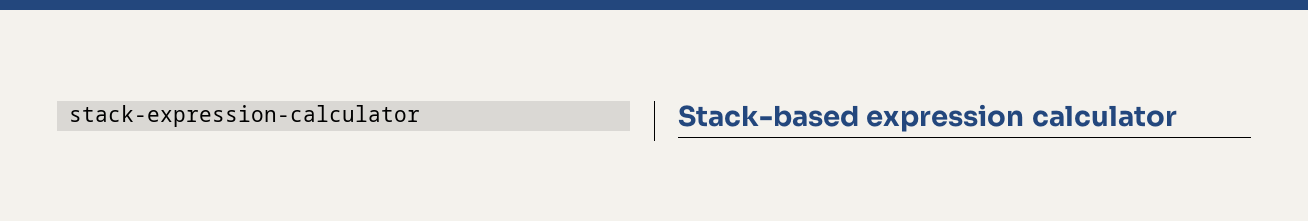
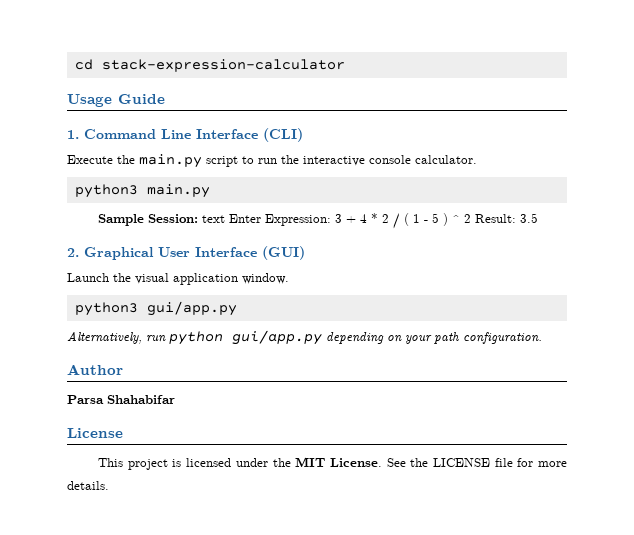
- stack-expression-calculator
+ cd stack-expression-calculator
- Stack-based expression calculator
+ Usage Guide
+ 1. Command Line Interface (CLI)
+ Execute the main.py script to run the interactive console calculator.
+ python3 main.py
+ Sample Session: text Enter Expression: 3 + 4 * 2 / ( 1 - 5 ) ^ 2 Result: 3.5
+ 2. Graphical User Interface (GUI)
+ Launch the visual application window.
+ python3 gui/app.py
+ Alternatively, run python gui/app.py depending on your path configuration.
+ Author
+ Parsa Shahabifar
+ License
+ This project is licensed under the MIT License. See the LICENSE file for more details.

